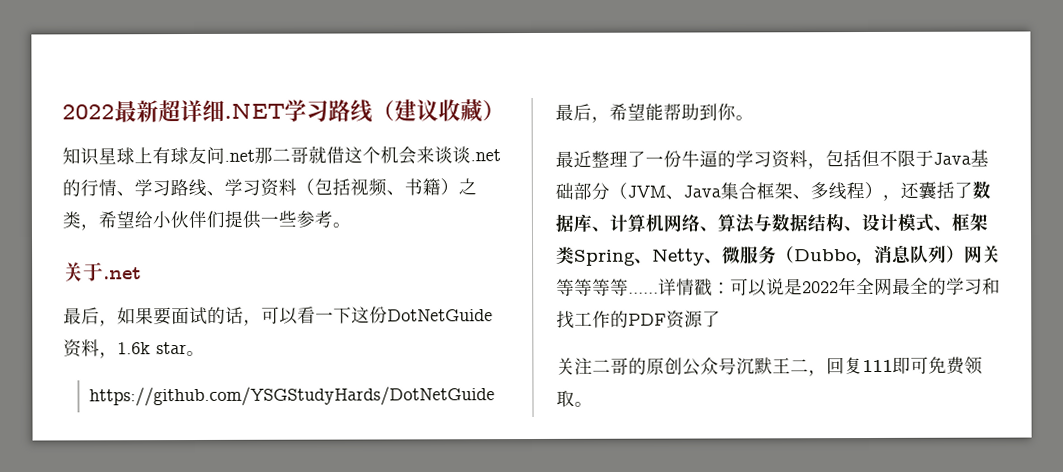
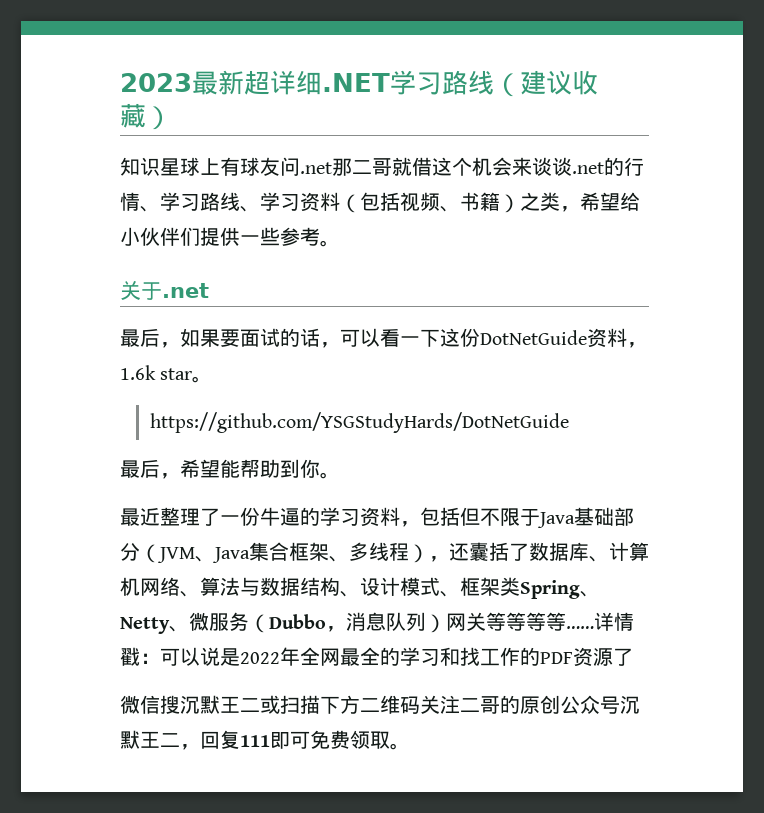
- 2022最新超详细.NET学习路线（建议收藏）
+ 2023最新超详细.NET学习路线（建议收藏）
- 关注二哥的原创公众号沉默王二，回复111即可免费领取。
+ 微信搜沉默王二或扫描下方二维码关注二哥的原创公众号沉默王二，回复111即可免费领取。

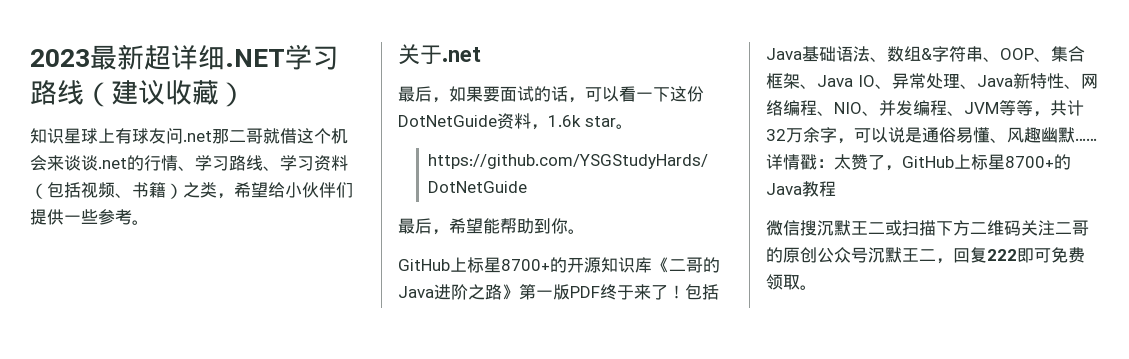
- 最近整理了一份牛逼的学习资料，包括但不限于Java基础部分（JVM、Java集合框架、多线程），还囊括了数据库、计算机网络、算法与数据结构、设计模式、框架类Spring、Netty、微服务（Dubbo，消息队列）网关等等等等……详情戳：可以说是2022年全网最全的学习和找工作的PDF资源了
+ GitHub上标星8700+的开源知识库《二哥的Java进阶之路》第一版PDF终于来了！包括Java基础语法、数组&字符串、OOP、集合框架、Java IO、异常处理、Java新特性、网络编程、NIO、并发编程、JVM等等，共计32万余字，可以说是通俗易懂、风趣幽默……详情戳：太赞了，GitHub上标星8700+的Java教程
- 微信搜沉默王二或扫描下方二维码关注二哥的原创公众号沉默王二，回复111即可免费领取。
+ 微信搜沉默王二或扫描下方二维码关注二哥的原创公众号沉默王二，回复222即可免费领取。

